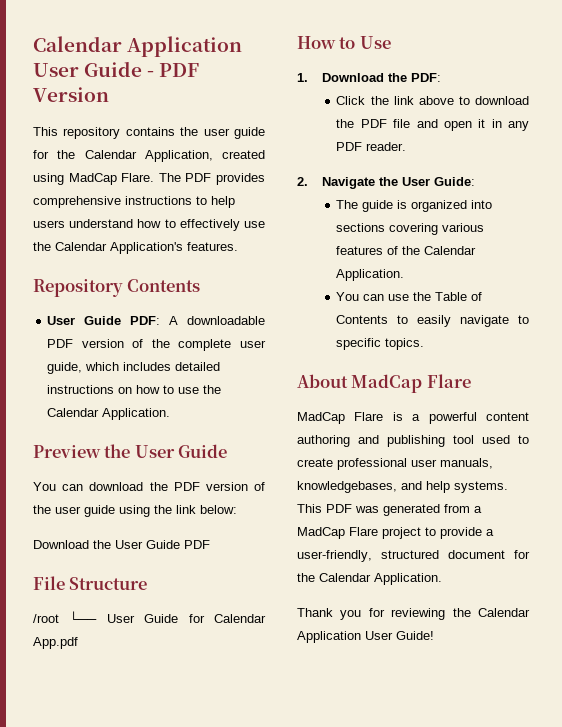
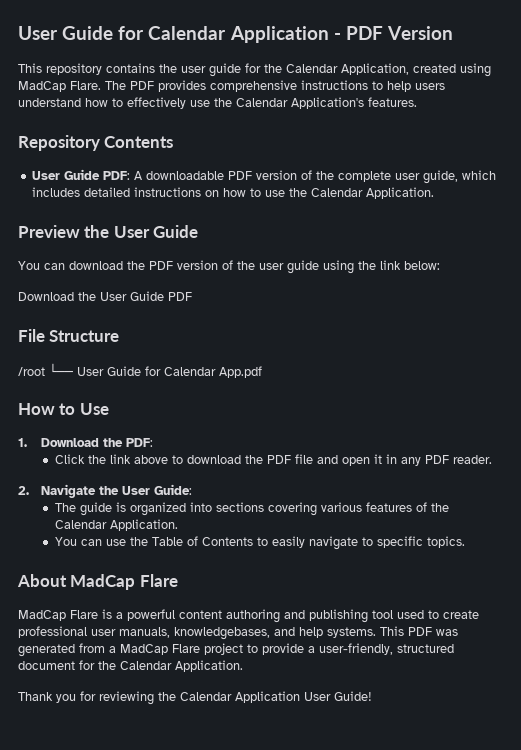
- Calendar Application User Guide - PDF Version
+ User Guide for Calendar Application - PDF Version

